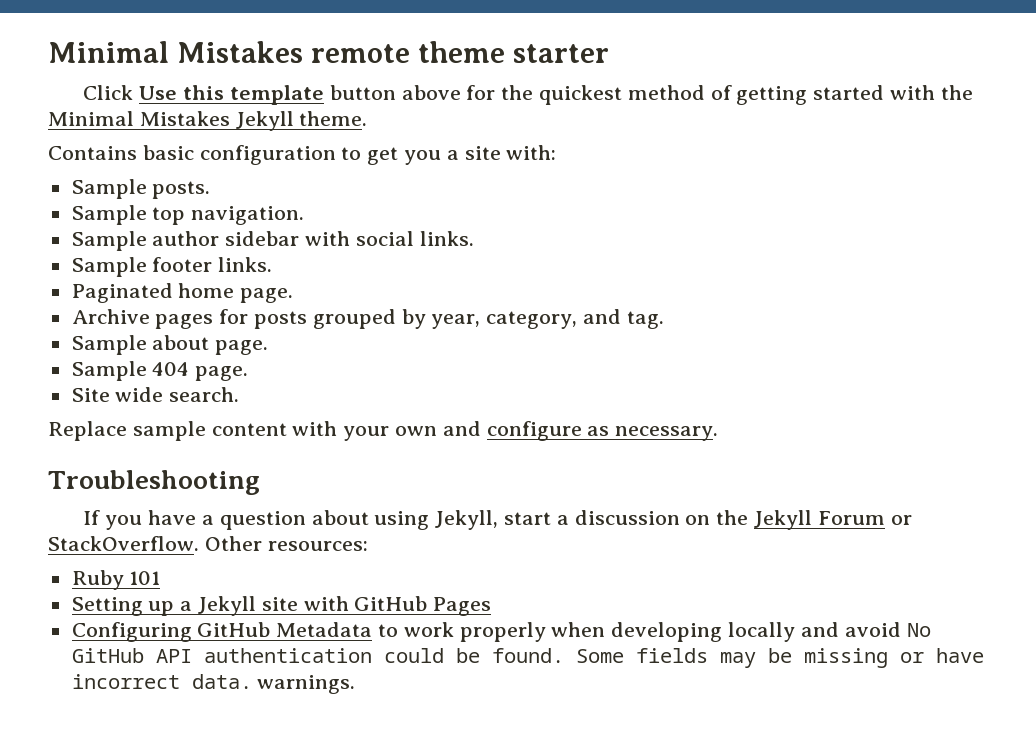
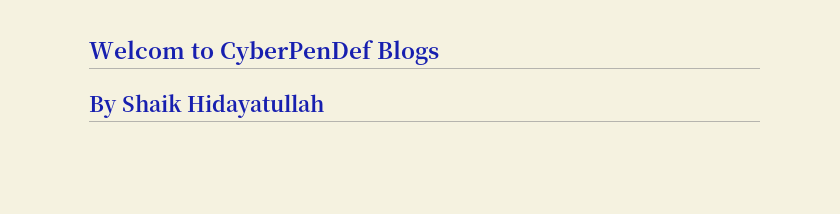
- Minimal Mistakes remote theme starter
- Click Use this template button above for the quickest method of getting started with the Minimal Mistakes Jekyll theme.
- Contains basic configuration to get you a site with:
- Sample posts.
- Sample top navigation.
- Sample author sidebar with social links.
- Sample footer links.
- Paginated home page.
- Archive pages for posts grouped by year, category, and tag.
- Sample about page.
- Sample 404 page.
- Site wide search.
- Replace sample content with your own and configure as necessary.
- Troubleshooting
- If you have a question about using Jekyll, start a discussion on the Jekyll Forum or StackOverflow. Other resources:
- Ruby 101
- Setting up a Jekyll site with GitHub Pages
- Configuring GitHub Metadata to work properly when developing locally and avoid No GitHub API authentication could be found. Some fields may be missing or have incorrect data. warnings.
+ Welcom to CyberPenDef Blogs
+ By Shaik Hidayatullah

